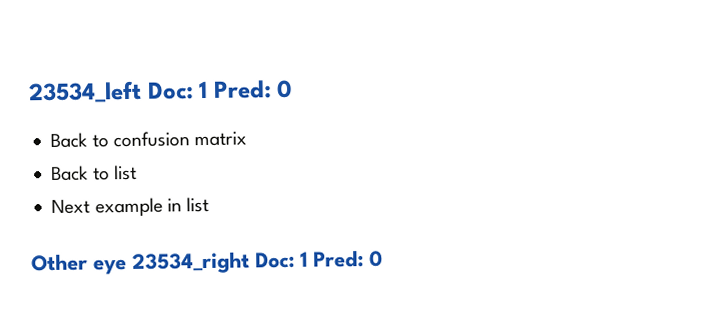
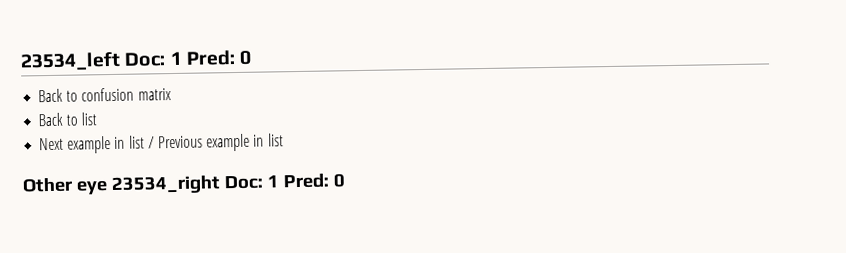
- Next example in list
+ Next example in list / Previous example in list

